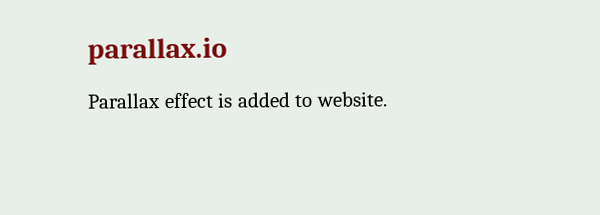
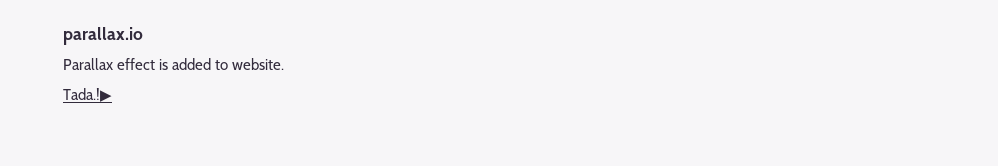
+ Tada.!▶

